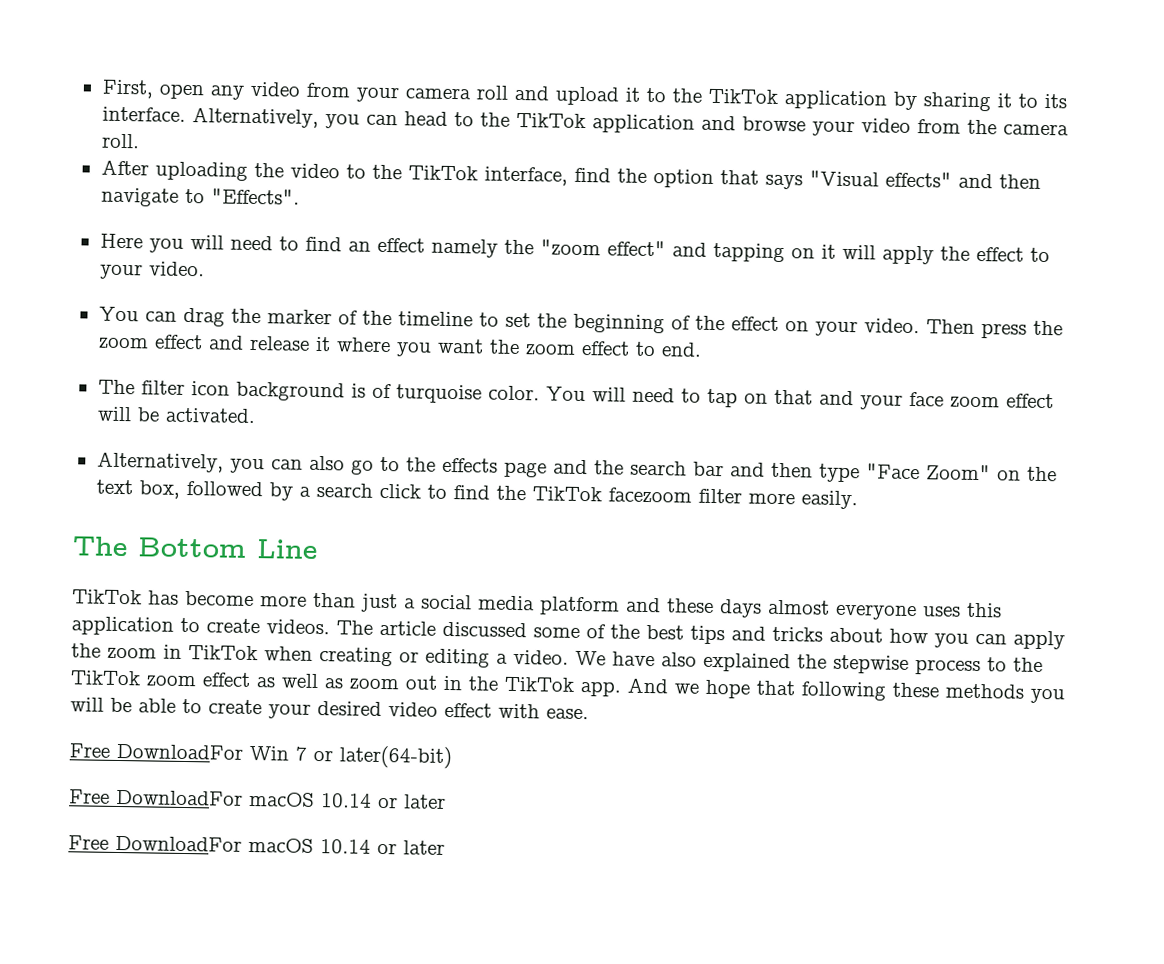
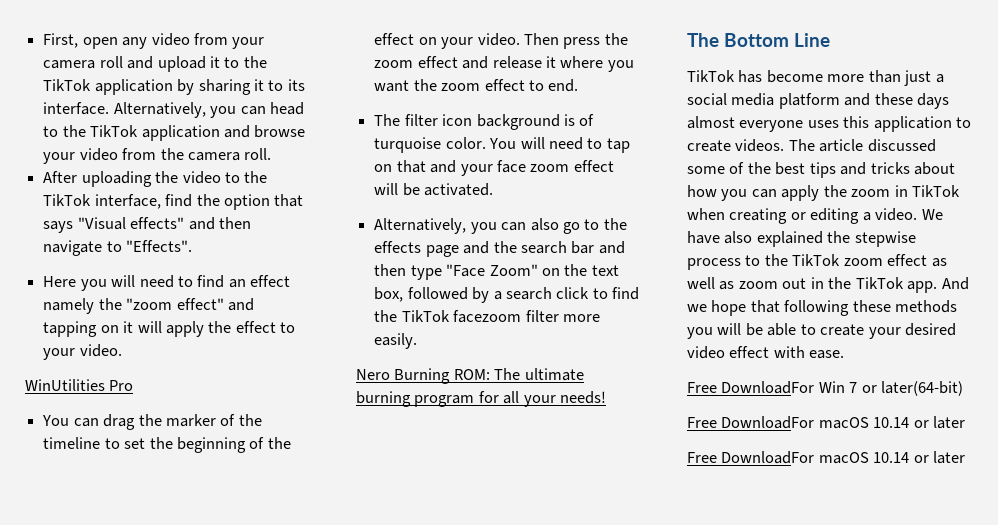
+ WinUtilities Pro
+ Nero Burning ROM: The ultimate burning program for all your needs!

